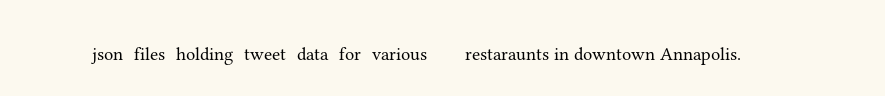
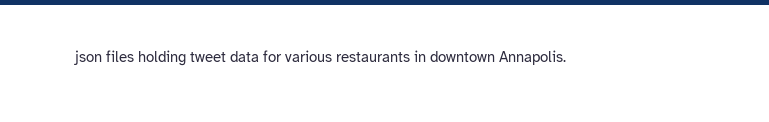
- json files holding tweet data for various restaraunts in downtown Annapolis.
+ json files holding tweet data for various restaurants in downtown Annapolis.

